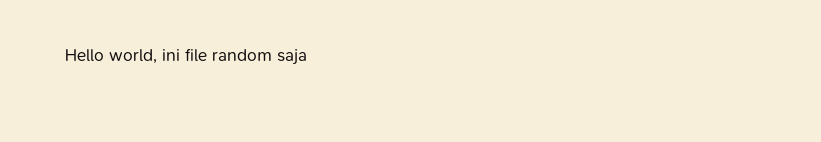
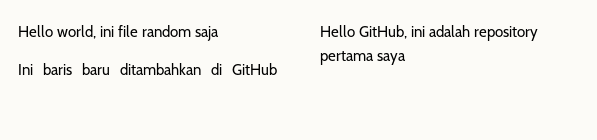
+ Ini baris baru ditambahkan di GitHub Hello GitHub, ini adalah repository pertama saya

